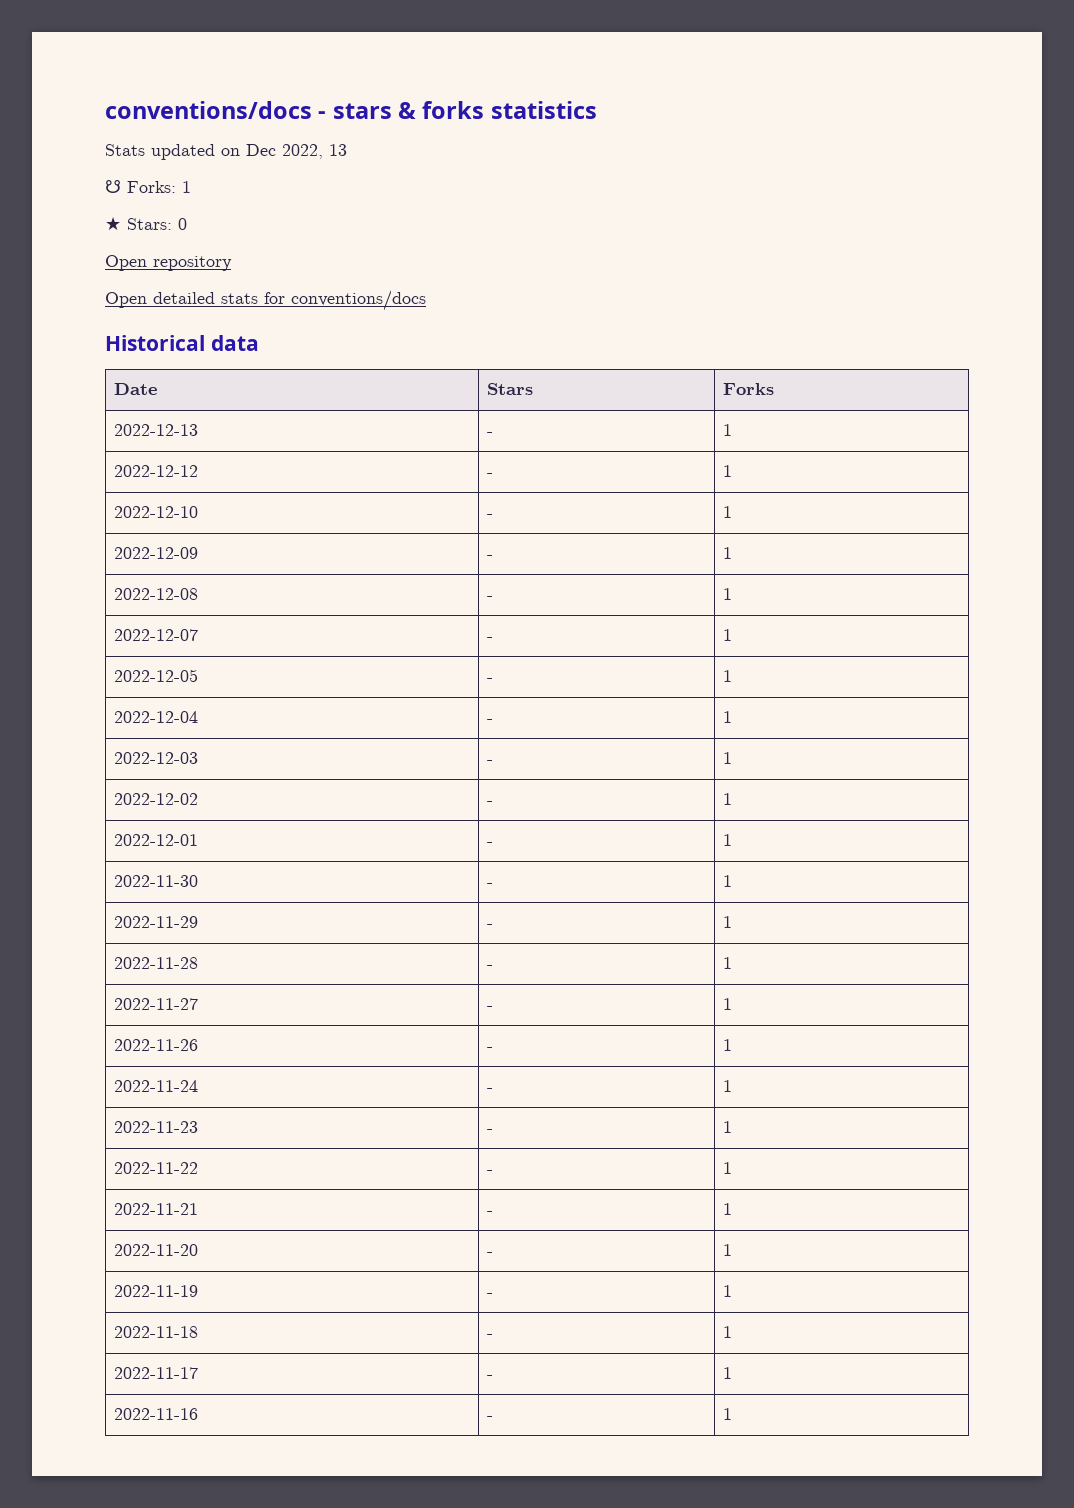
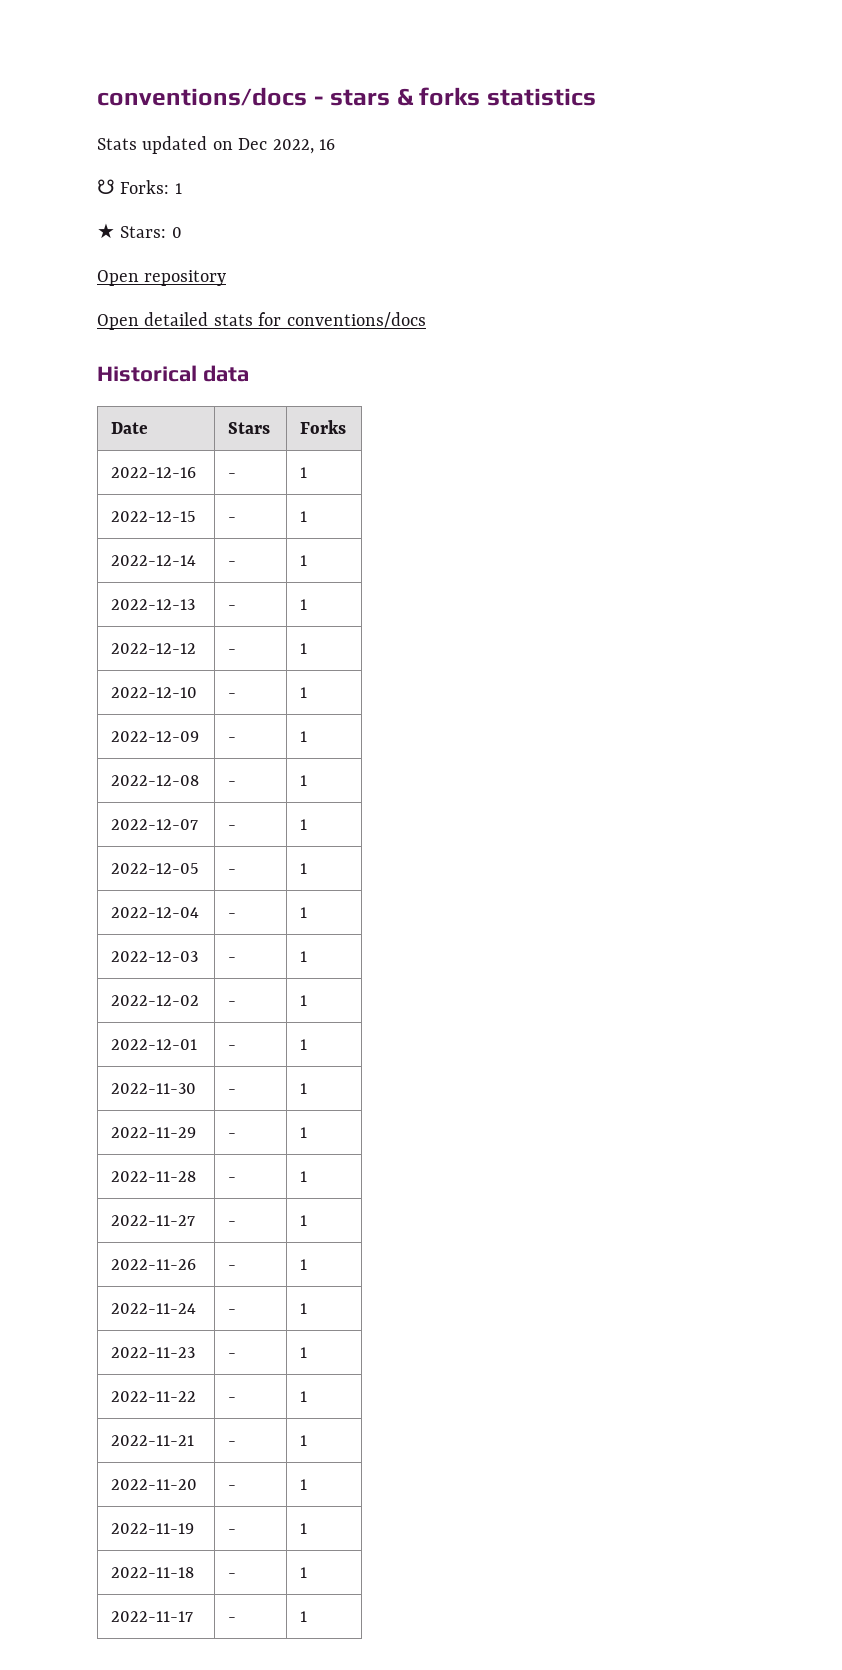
- Stats updated on Dec 2022, 13
+ Stats updated on Dec 2022, 16
+ 2022-12-16 | - | 1
+ 2022-12-15 | - | 1
+ 2022-12-14 | - | 1
- 2022-11-16 | - | 1

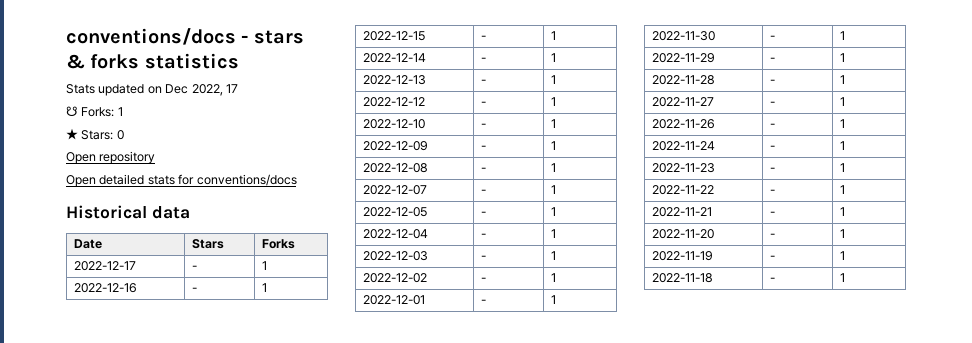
- Stats updated on Dec 2022, 16
+ Stats updated on Dec 2022, 17
+ 2022-12-17 | - | 1
- 2022-11-17 | - | 1

